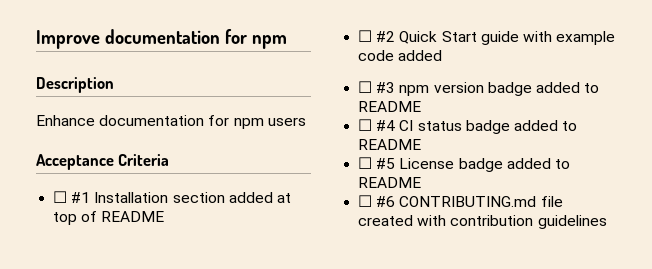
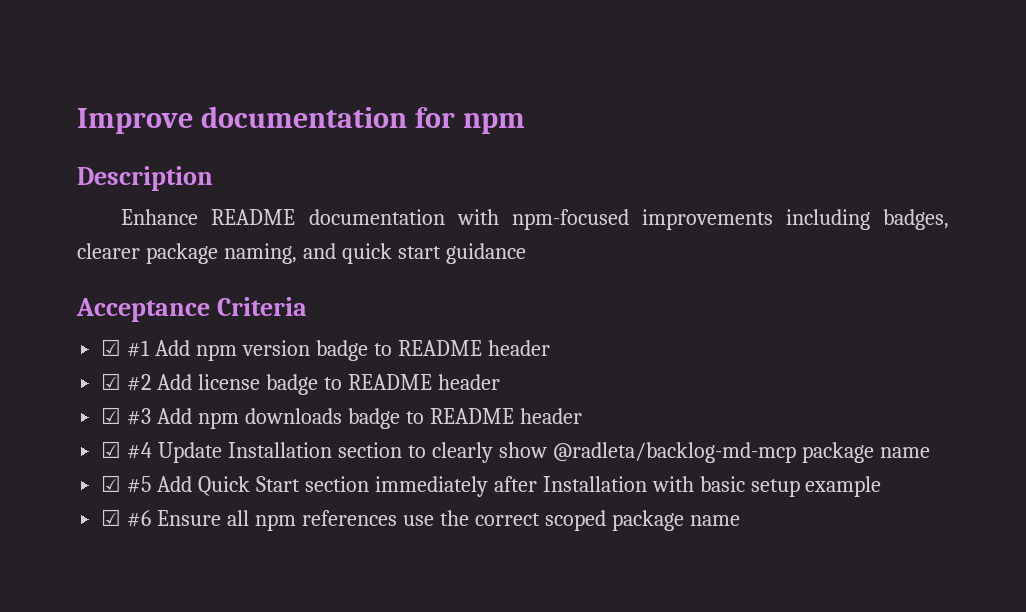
- Enhance documentation for npm users
+ Enhance README documentation with npm-focused improvements including badges, clearer package naming, and quick start guidance
  Acceptance Criteria
- ☐ #1 Installation section added at top of README
- ☐ #2 Quick Start guide with example code added
- ☐ #3 npm version badge added to README
- ☐ #4 CI status badge added to README
- ☐ #5 License badge added to README
- ☐ #6 CONTRIBUTING.md file created with contribution guidelines
+ ☑ #1 Add npm version badge to README header
+ ☑ #2 Add license badge to README header
+ ☑ #3 Add npm downloads badge to README header
+ ☑ #4 Update Installation section to clearly show @radleta/backlog-md-mcp package name
+ ☑ #5 Add Quick Start section immediately after Installation with basic setup example
+ ☑ #6 Ensure all npm references use the correct scoped package name

